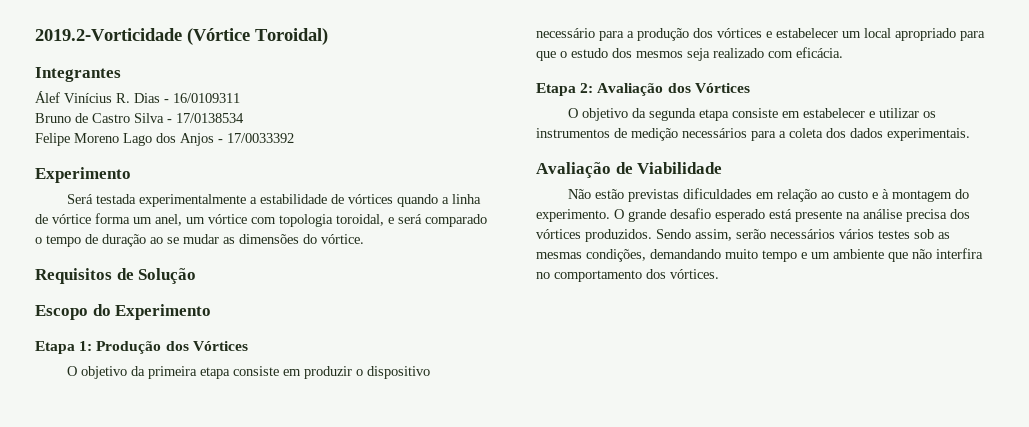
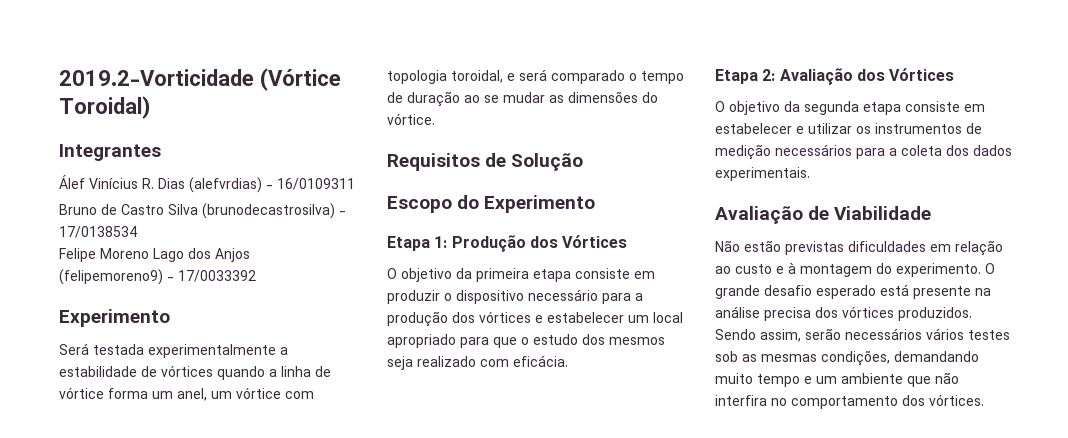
- Álef Vinícius R. Dias - 16/0109311
+ Álef Vinícius R. Dias (alefvrdias) - 16/0109311
- Bruno de Castro Silva - 17/0138534
+ Bruno de Castro Silva (brunodecastrosilva) - 17/0138534
- Felipe Moreno Lago dos Anjos - 17/0033392
+ Felipe Moreno Lago dos Anjos (felipemoreno9) - 17/0033392

